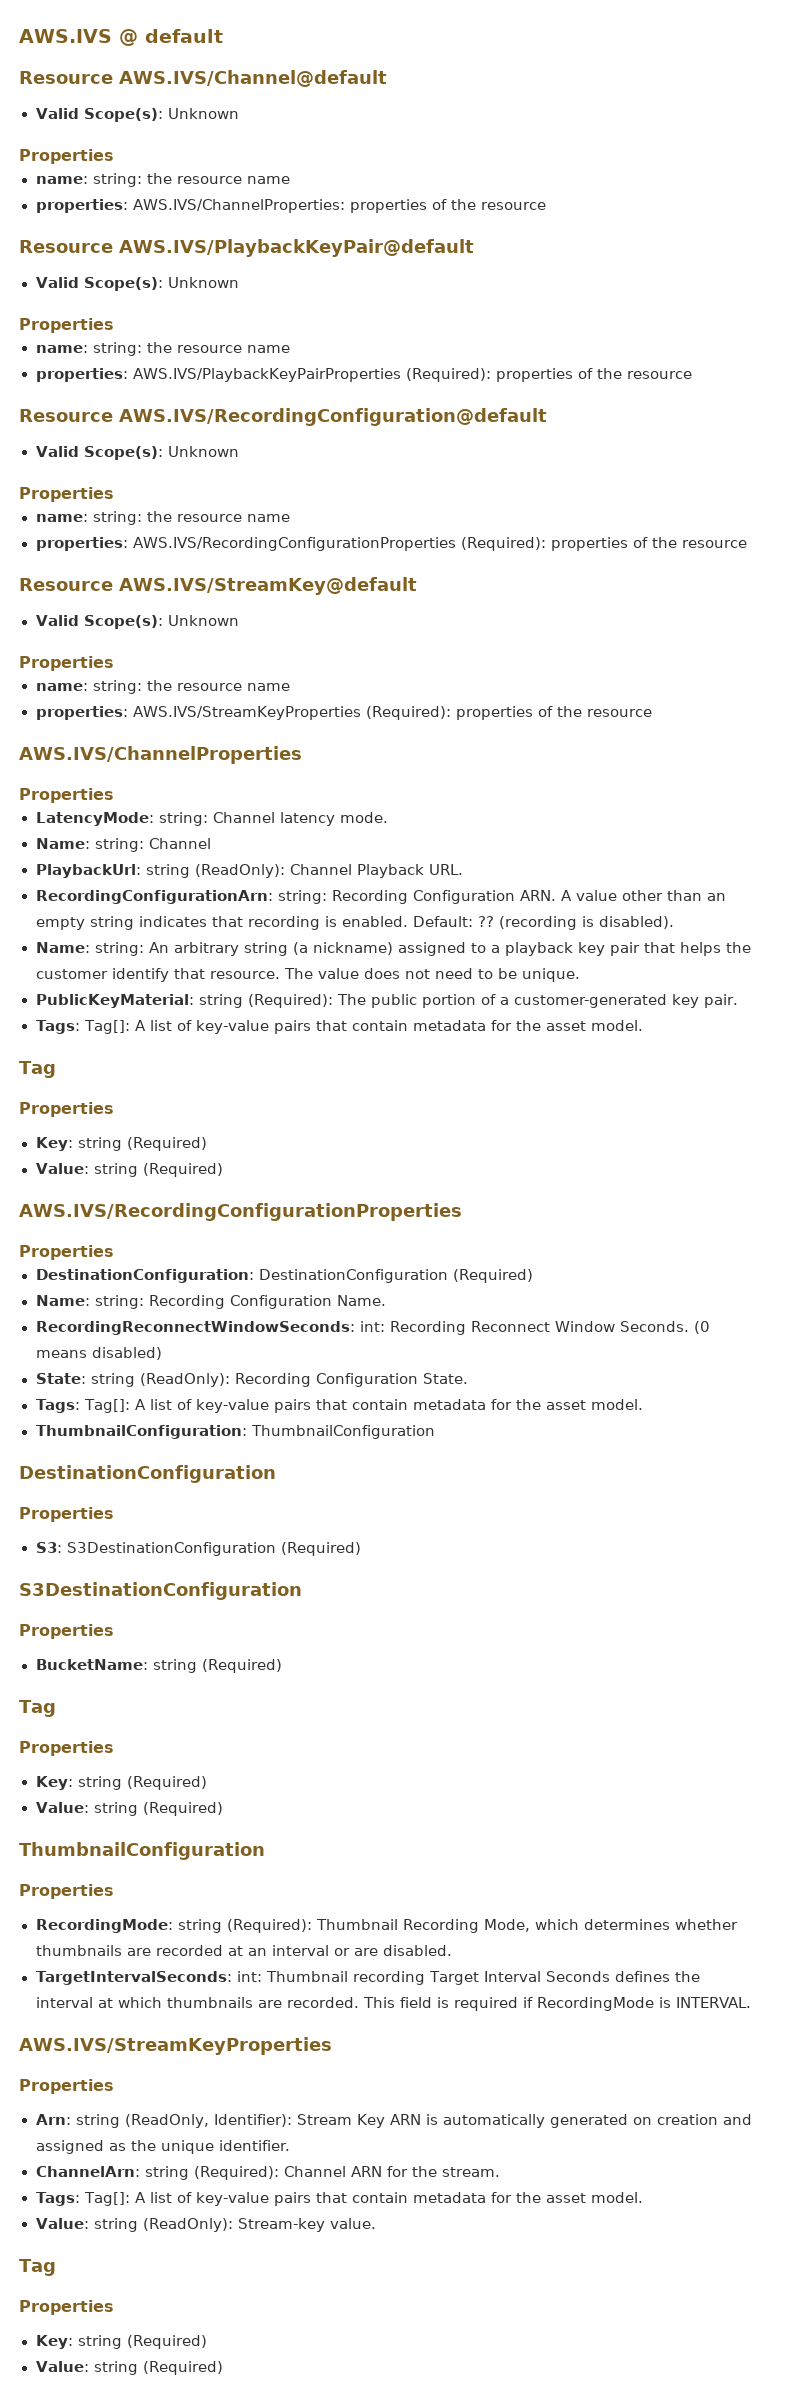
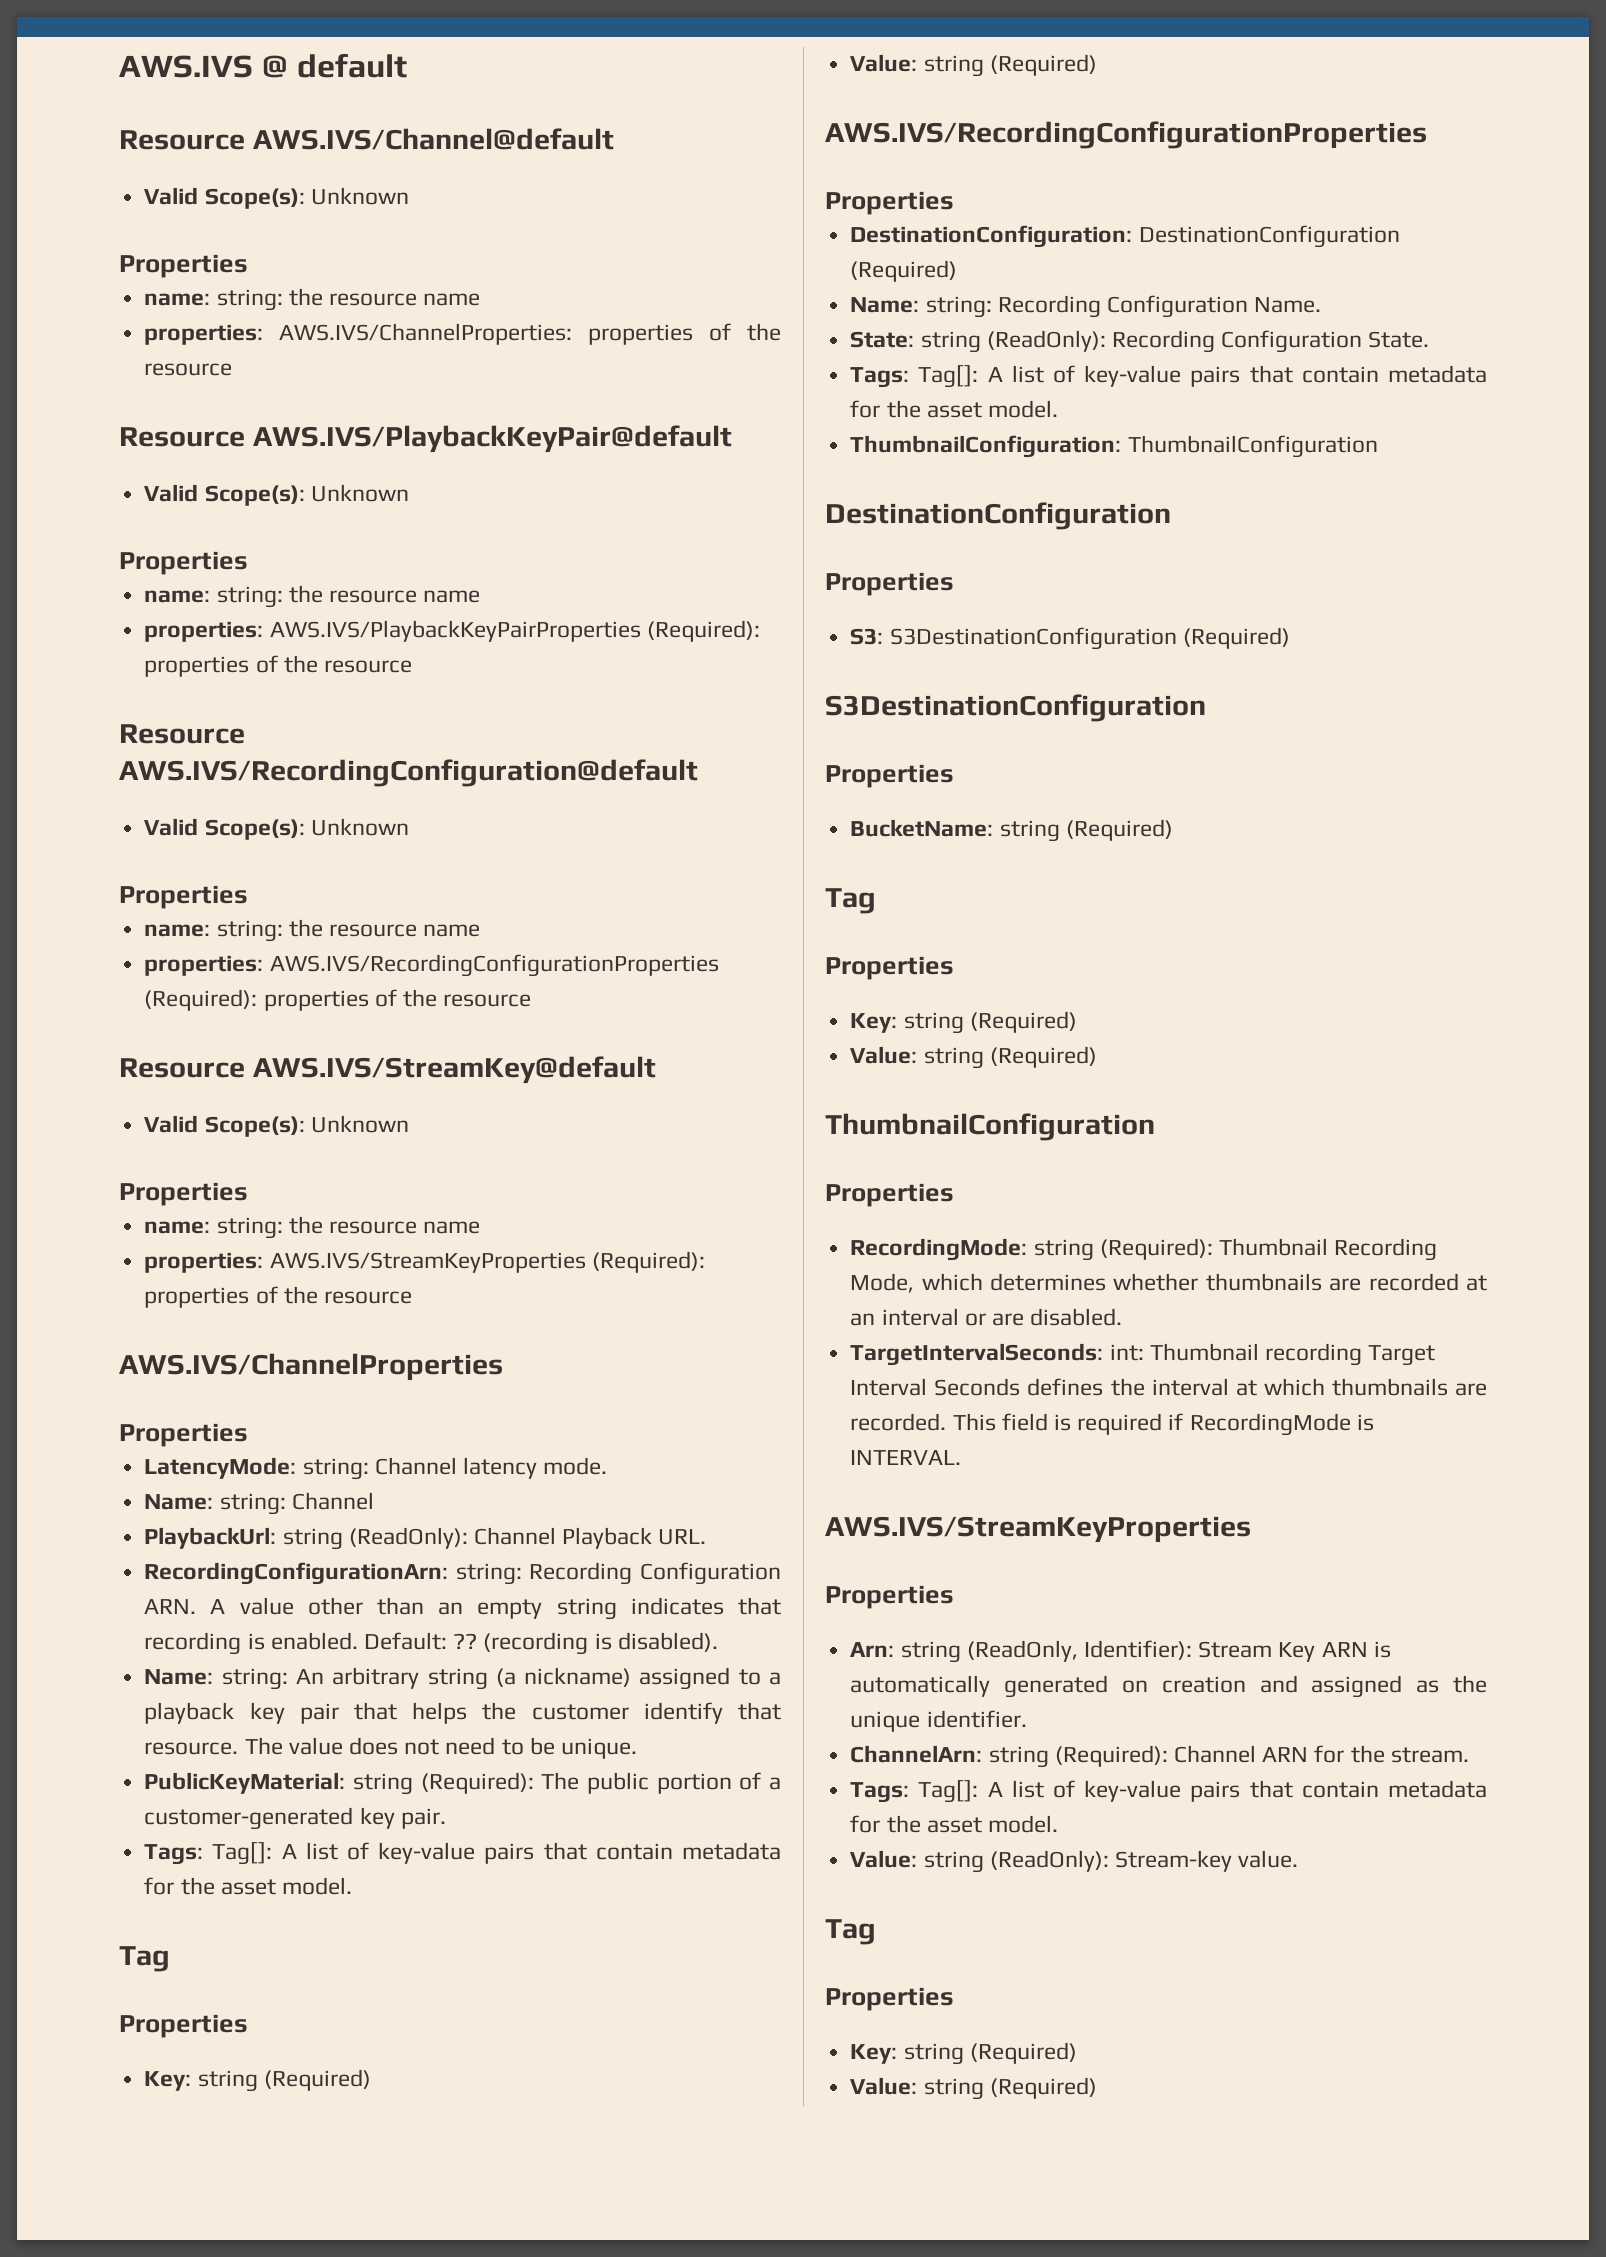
- RecordingReconnectWindowSeconds: int: Recording Reconnect Window Seconds. (0 means disabled)

